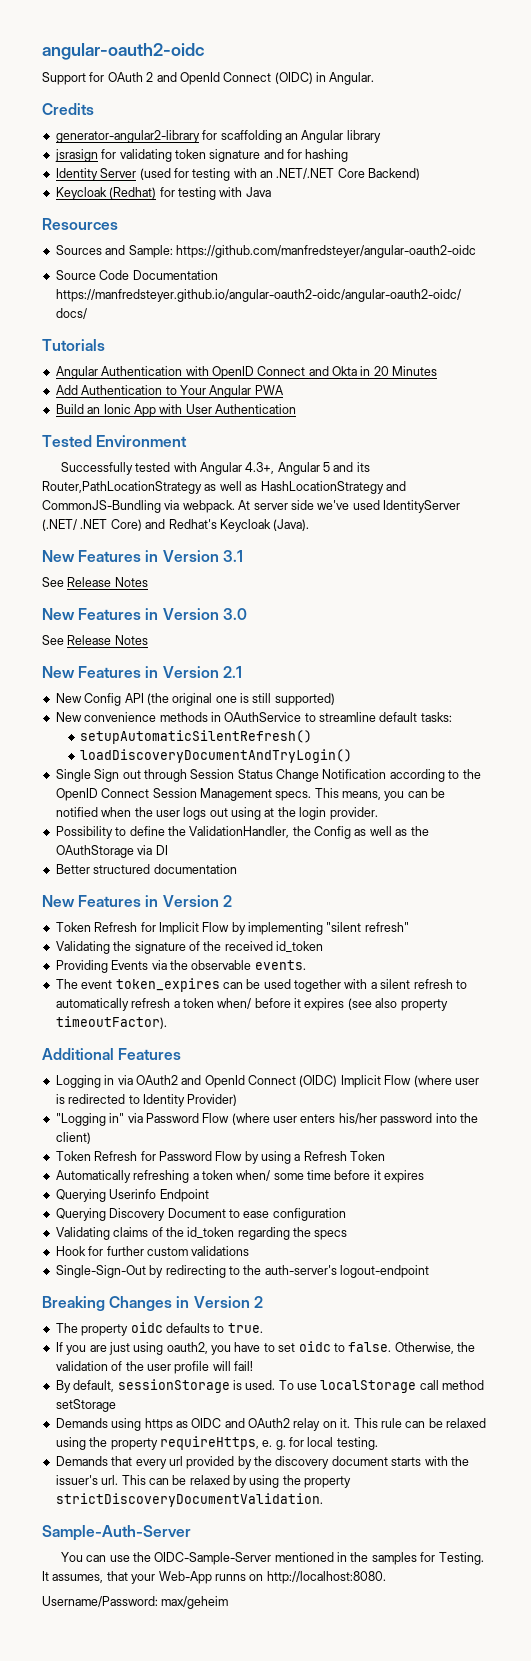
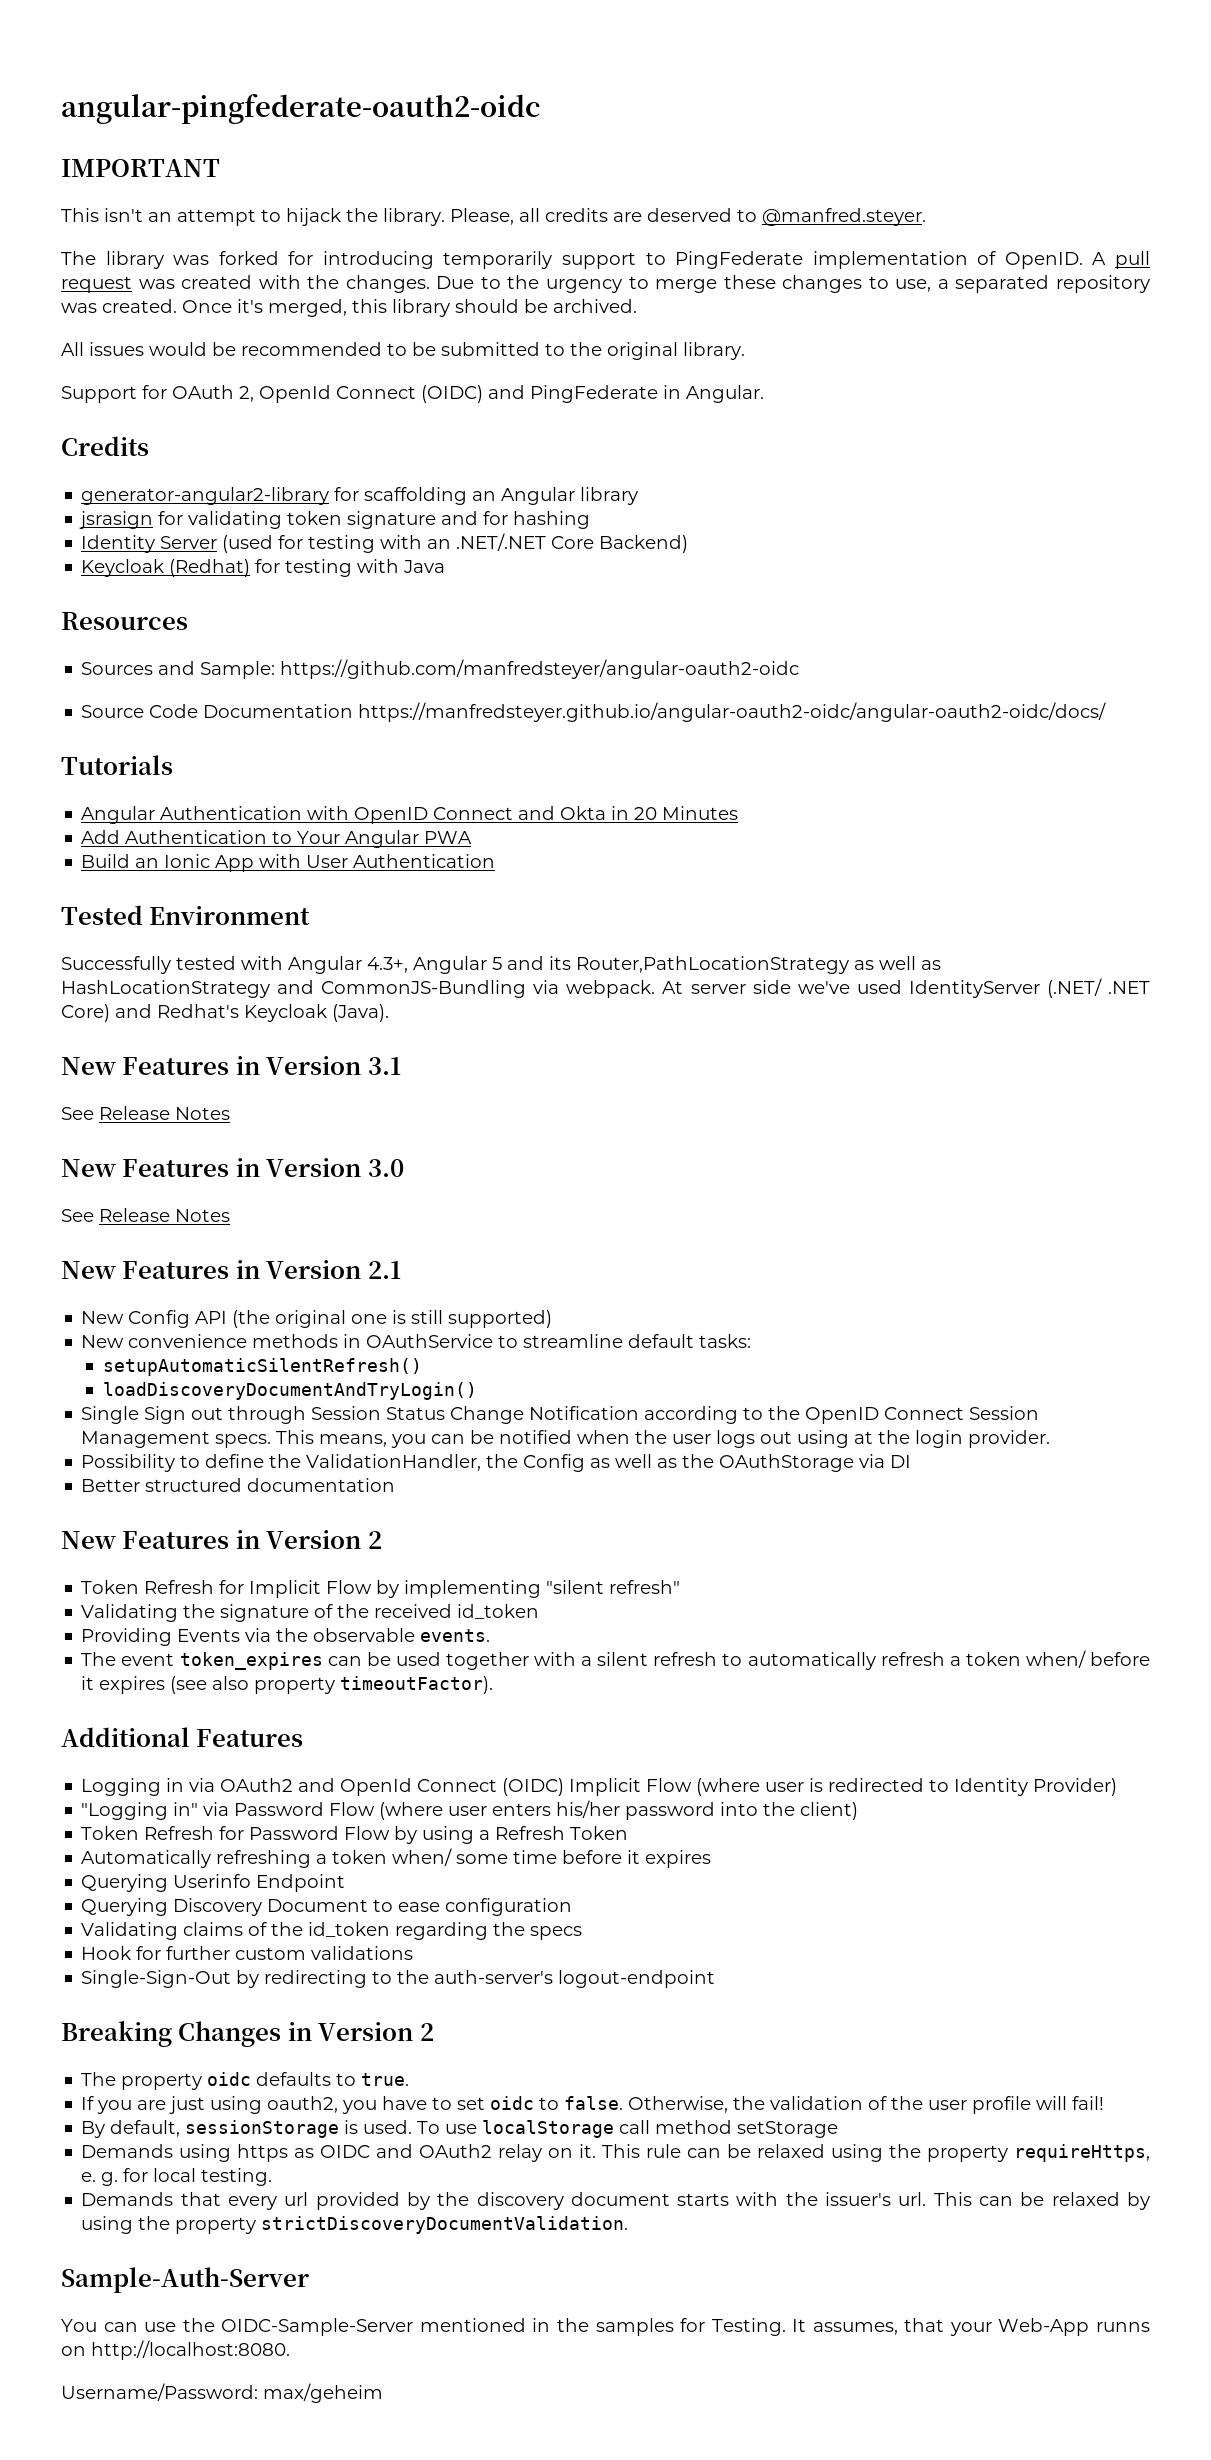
- angular-oauth2-oidc
+ angular-pingfederate-oauth2-oidc
+ IMPORTANT
+ This isn't an attempt to hijack the library. Please, all credits are deserved to @manfred.steyer.
+ The library was forked for introducing temporarily support to PingFederate implementation of OpenID. A pull request was created with the changes. Due to the urgency to merge these changes to use, a separated repository was created. Once it's merged, this library should be archived.
+ All issues would be recommended to be submitted to the original library.
- Support for OAuth 2 and OpenId Connect (OIDC) in Angular.
+ Support for OAuth 2, OpenId Connect (OIDC) and PingFederate in Angular.

